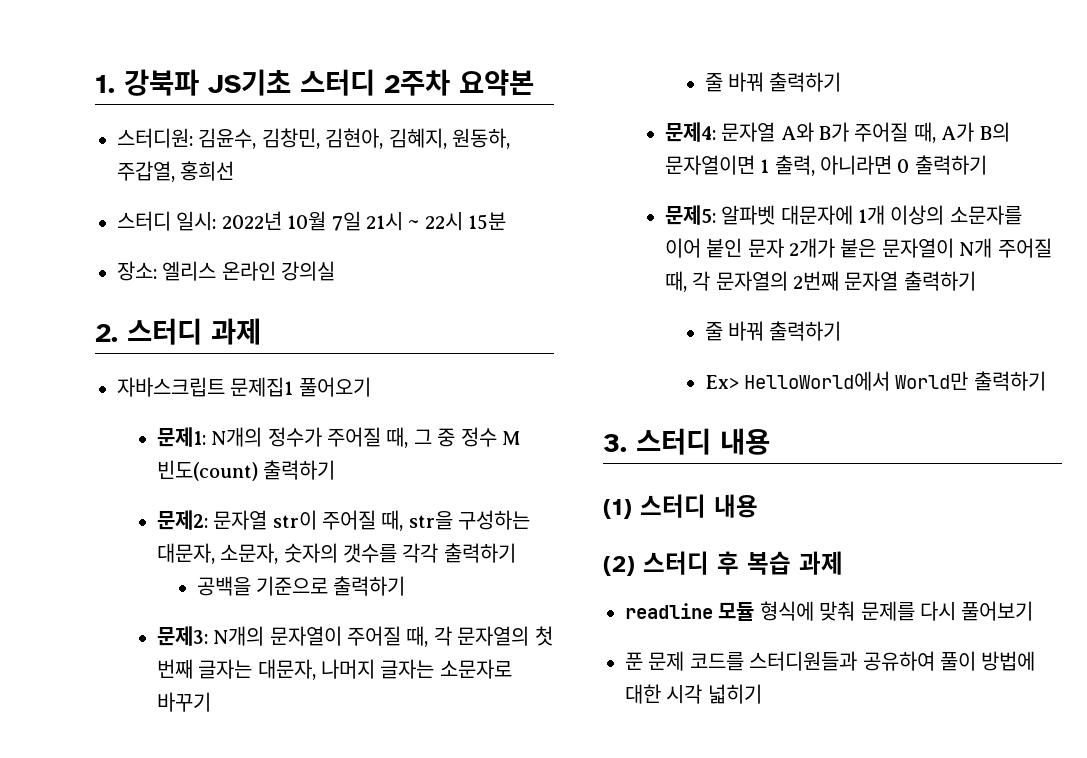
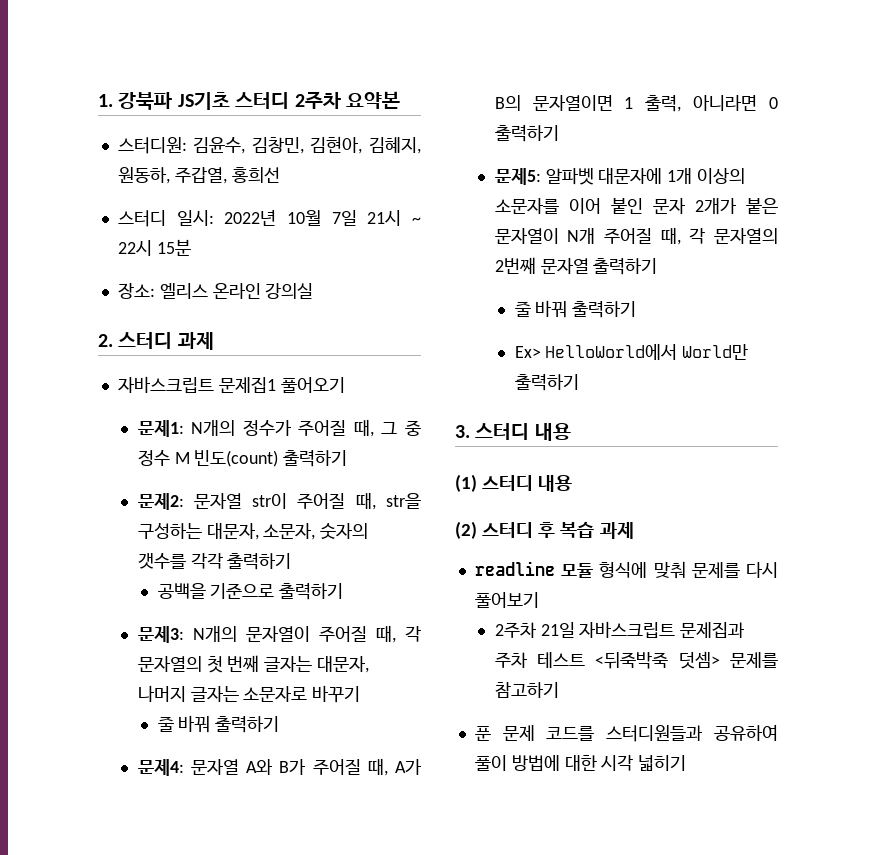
+ 2주차 21일 자바스크립트 문제집과 주차 테스트 <뒤죽박죽 덧셈> 문제를 참고하기

